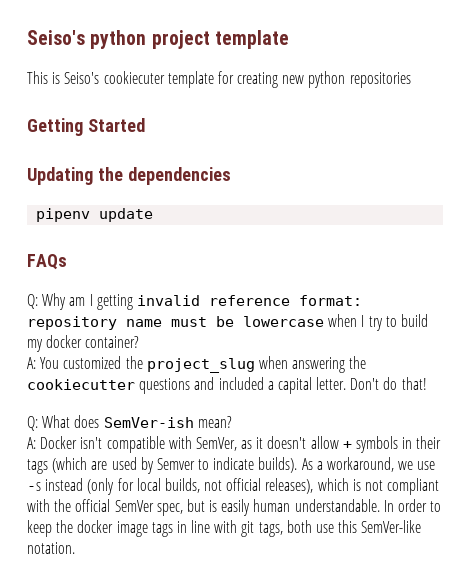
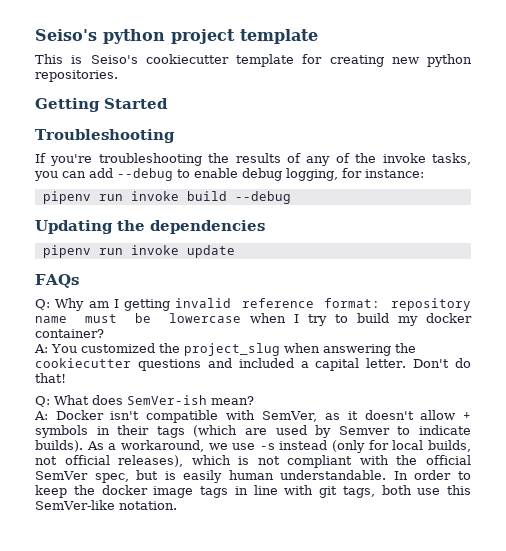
- This is Seiso's cookiecuter template for creating new python repositories
+ This is Seiso's cookiecutter template for creating new python repositories.
+ Troubleshooting
+ If you're troubleshooting the results of any of the invoke tasks, you can add --debug to enable debug logging, for instance:
+ pipenv run invoke build --debug
- pipenv update
+ pipenv run invoke update

